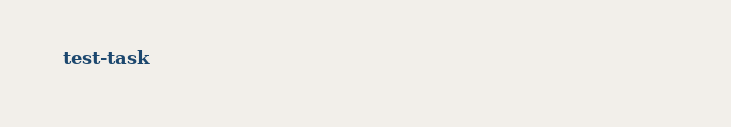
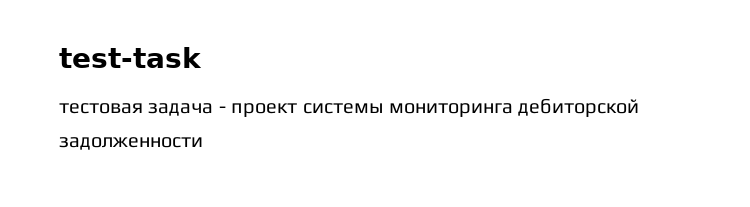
+ тестовая задача - проект системы мониторинга дебиторской задолженности

